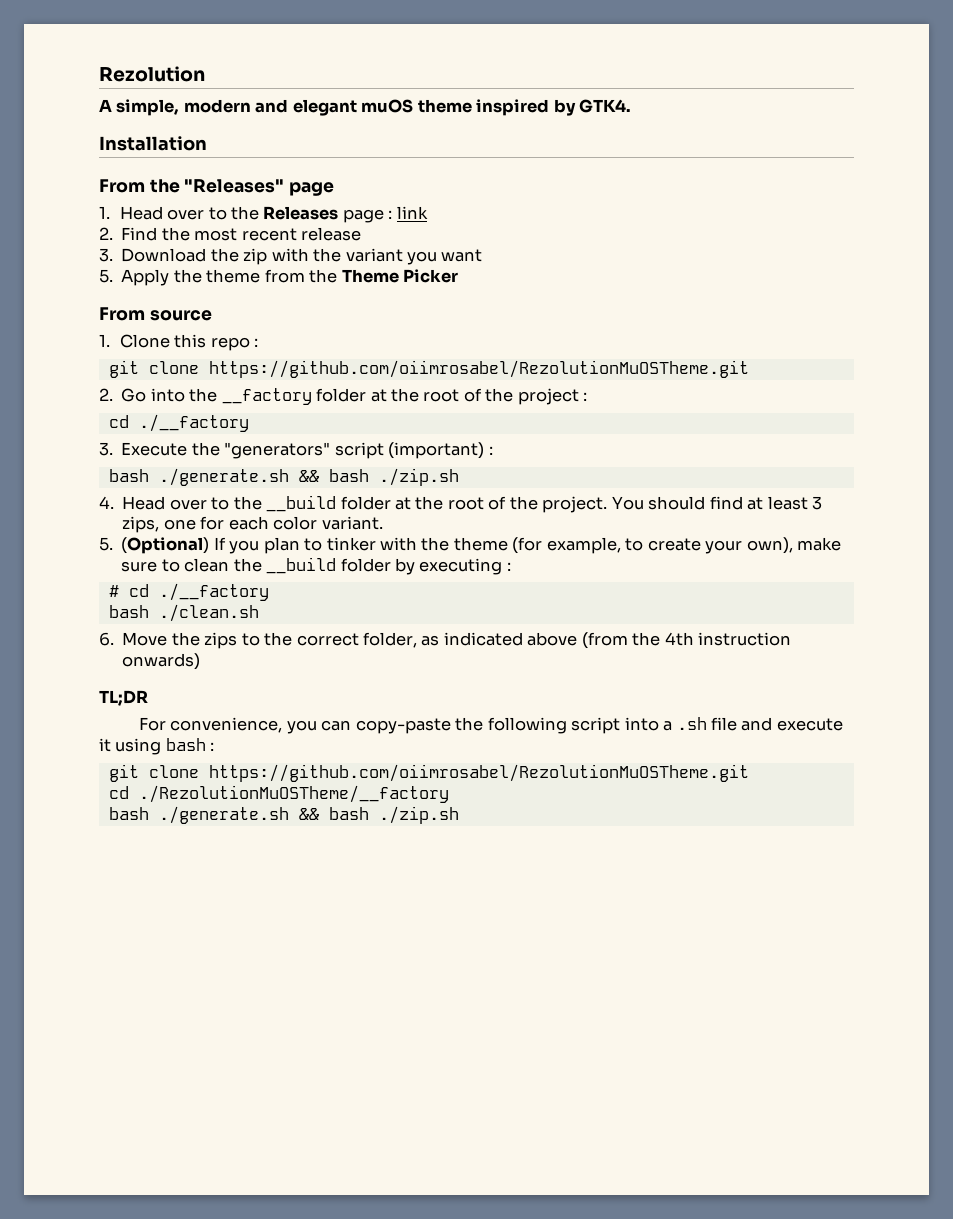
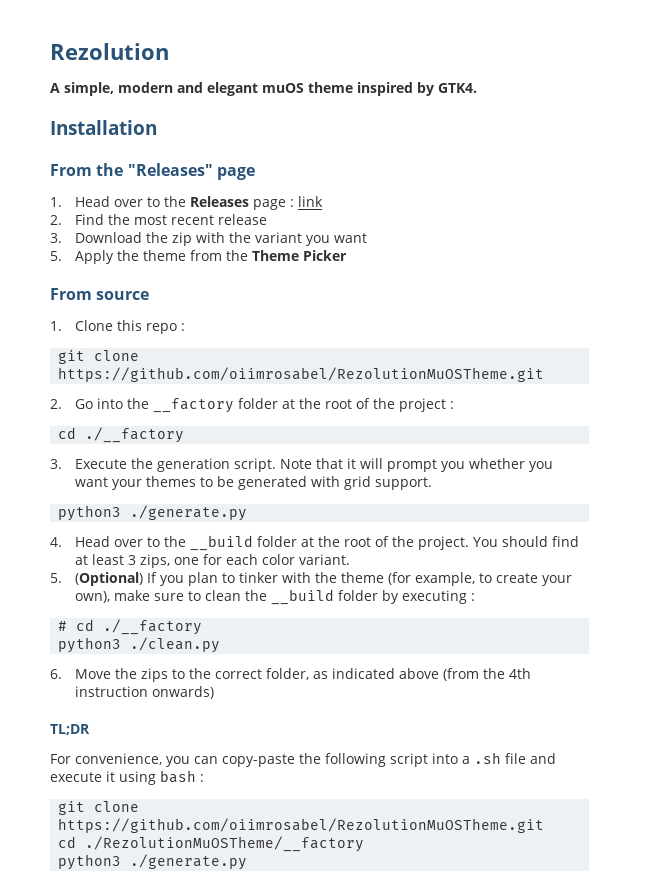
- 3. Execute the "generators" script (important) :
- bash ./generate.sh && bash ./zip.sh
+ 3. Execute the generation script. Note that it will prompt you whether you want your themes to be generated with grid support.
+ python3 ./generate.py
- bash ./clean.sh
+ python3 ./clean.py
  cd ./RezolutionMuOSTheme/__factory
- bash ./generate.sh && bash ./zip.sh
+ python3 ./generate.py

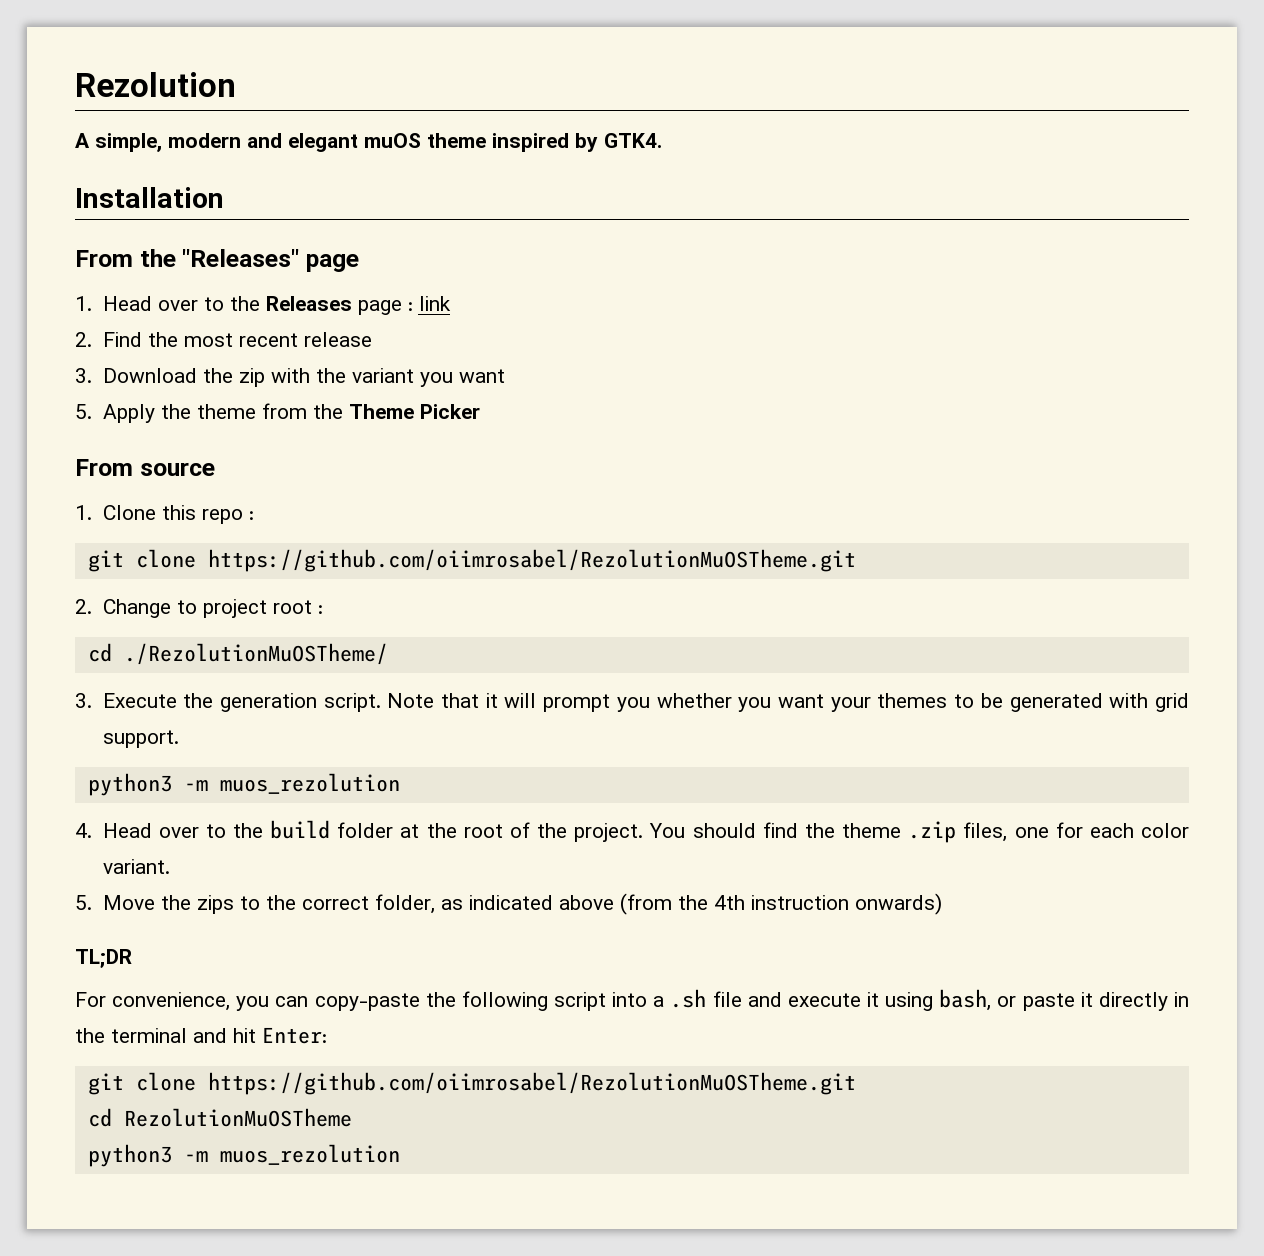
- 2. Go into the __factory folder at the root of the project :
- cd ./__factory
+ 2. Change to project root :
+ cd ./RezolutionMuOSTheme/
  Note that it will prompt you whether you want your themes to be generated with grid support.
- python3 ./generate.py
+ python3 -m muos_rezolution
- 4. Head over to the __build folder at the root of the project.
+ 4. Head over to the build folder at the root of the project.
- You should find at least 3 zips, one for each color variant.
+ You should find the theme .zip files, one for each color variant.
- 5. (Optional) If you plan to tinker with the theme (for example, to create your own), make sure to clean the __build folder by executing :
- # cd ./__factory
- python3 ./clean.py
- 6. Move the zips to the correct folder, as indicated above (from the 4th instruction onwards)
+ 5. Move the zips to the correct folder, as indicated above (from the 4th instruction onwards)
- For convenience, you can copy-paste the following script into a .sh file and execute it using bash :
+ For convenience, you can copy-paste the following script into a .sh file and execute it using bash, or paste it directly in the terminal and hit Enter:
- cd ./RezolutionMuOSTheme/__factory
- python3 ./generate.py
+ cd RezolutionMuOSTheme
+ python3 -m muos_rezolution

